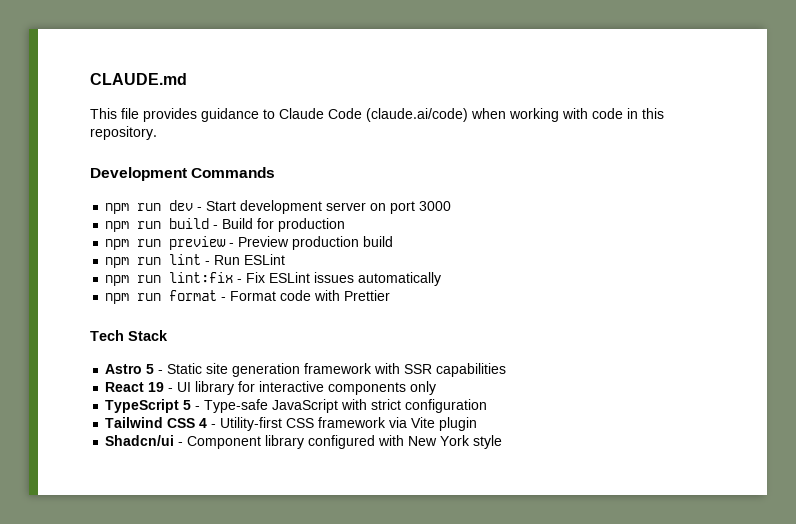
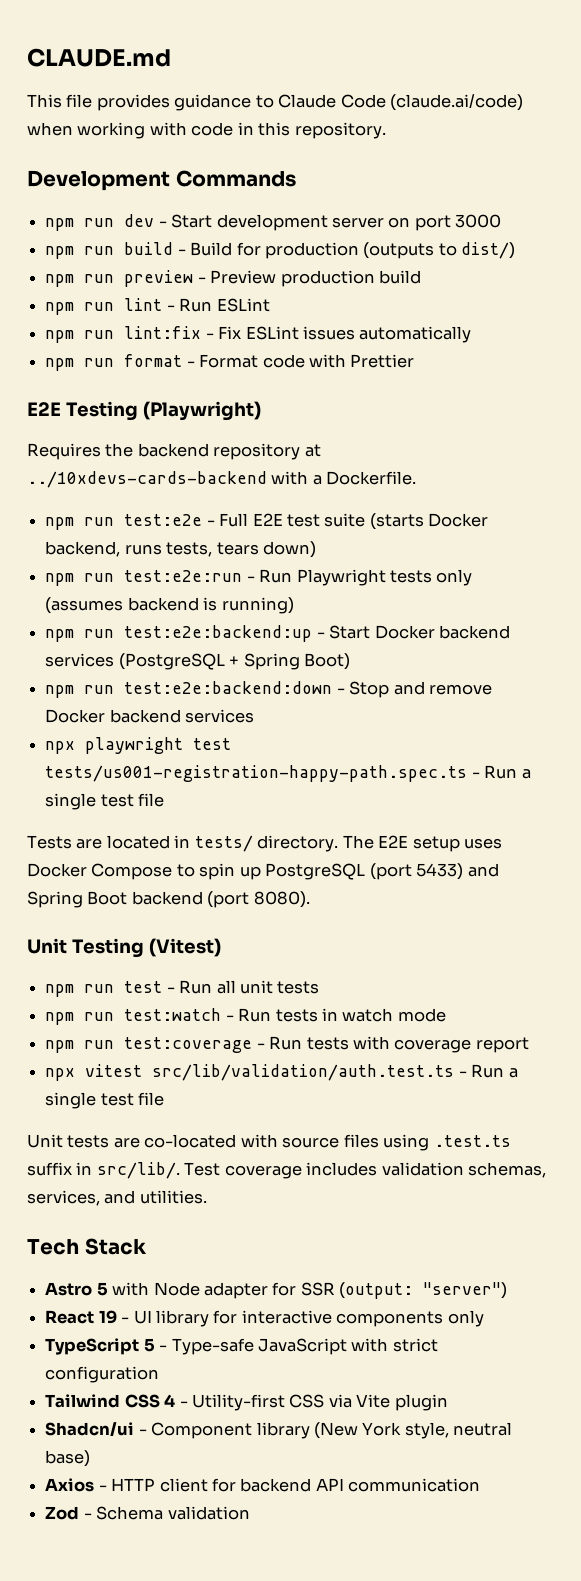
- npm run build - Build for production
+ npm run build - Build for production (outputs to dist/)
+ E2E Testing (Playwright)
+ Requires the backend repository at ../10xdevs-cards-backend with a Dockerfile.
+ npm run test:e2e - Full E2E test suite (starts Docker backend, runs tests, tears down)
+ npm run test:e2e:run - Run Playwright tests only (assumes backend is running)
+ npm run test:e2e:backend:up - Start Docker backend services (PostgreSQL + Spring Boot)
+ npm run test:e2e:backend:down - Stop and remove Docker backend services
+ npx playwright test tests/us001-registration-happy-path.spec.ts - Run a single test file
+ Tests are located in tests/ directory. The E2E setup uses Docker Compose to spin up PostgreSQL (port 5433) and Spring Boot backend (port 8080).
+ Unit Testing (Vitest)
+ npm run test - Run all unit tests
+ npm run test:watch - Run tests in watch mode
+ npm run test:coverage - Run tests with coverage report
+ npx vitest src/lib/validation/auth.test.ts - Run a single test file
+ Unit tests are co-located with source files using .test.ts suffix in src/lib/. Test coverage includes validation schemas, services, and utilities.
  Tech Stack
- Astro 5 - Static site generation framework with SSR capabilities
+ Astro 5 with Node adapter for SSR (output: "server")
- Tailwind CSS 4 - Utility-first CSS framework via Vite plugin
+ Tailwind CSS 4 - Utility-first CSS via Vite plugin
- Shadcn/ui - Component library configured with New York style
+ Shadcn/ui - Component library (New York style, neutral base)
+ Axios - HTTP client for backend API communication
+ Zod - Schema validation

